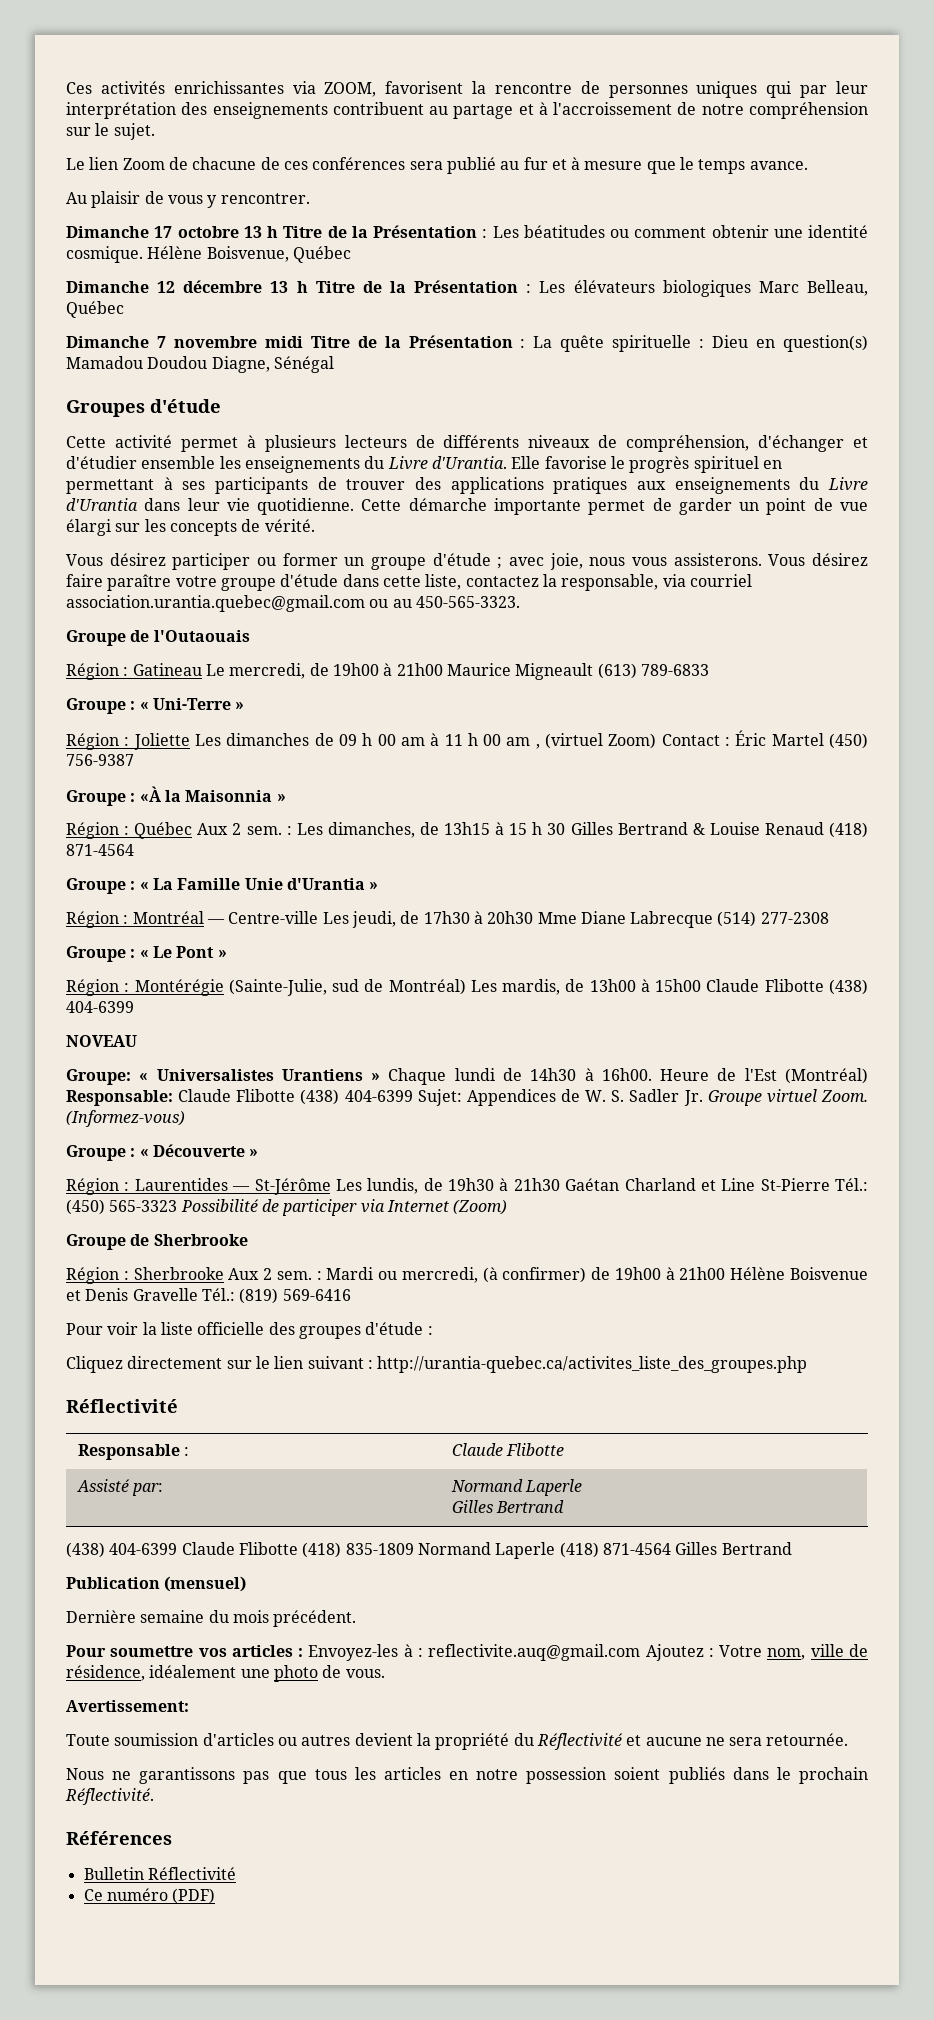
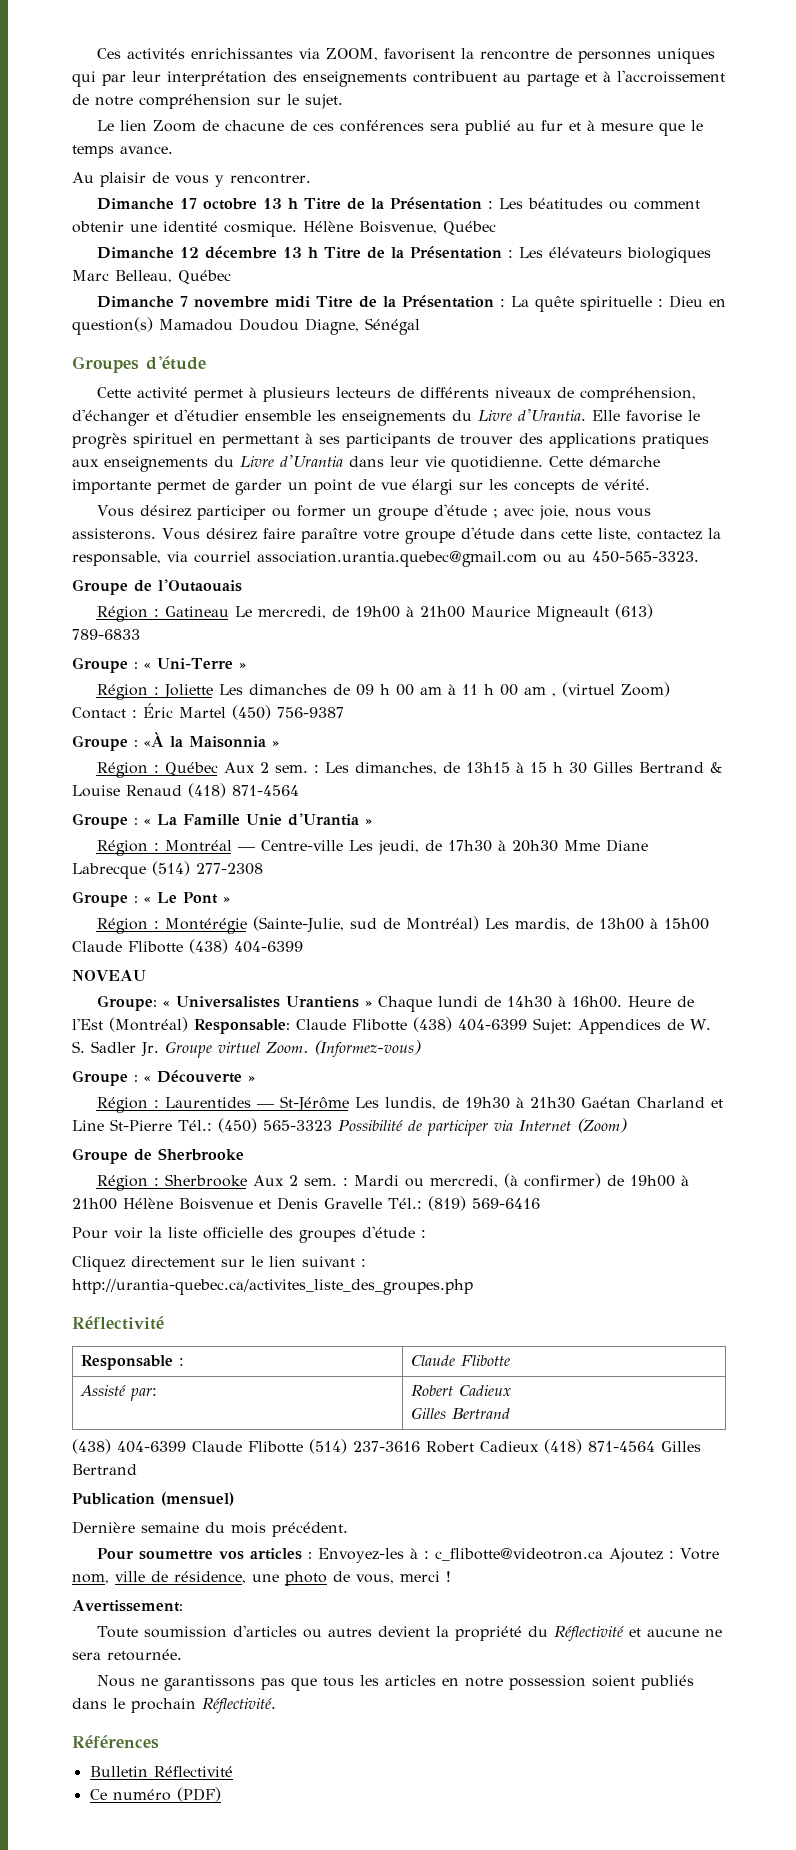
- Assisté par: | Normand Laperle
+ Assisté par: | Robert Cadieux
- (438) 404-6399 Claude Flibotte (418) 835-1809 Normand Laperle (418) 871-4564 Gilles Bertrand
+ (438) 404-6399 Claude Flibotte (514) 237-3616 Robert Cadieux (418) 871-4564 Gilles Bertrand
- Pour soumettre vos articles : Envoyez-les à : reflectivite.auq@gmail.com Ajoutez : Votre nom, ville de résidence, idéalement une photo de vous.
+ Pour soumettre vos articles : Envoyez-les à : c_flibotte@videotron.ca Ajoutez : Votre nom, ville de résidence, une photo de vous, merci !

